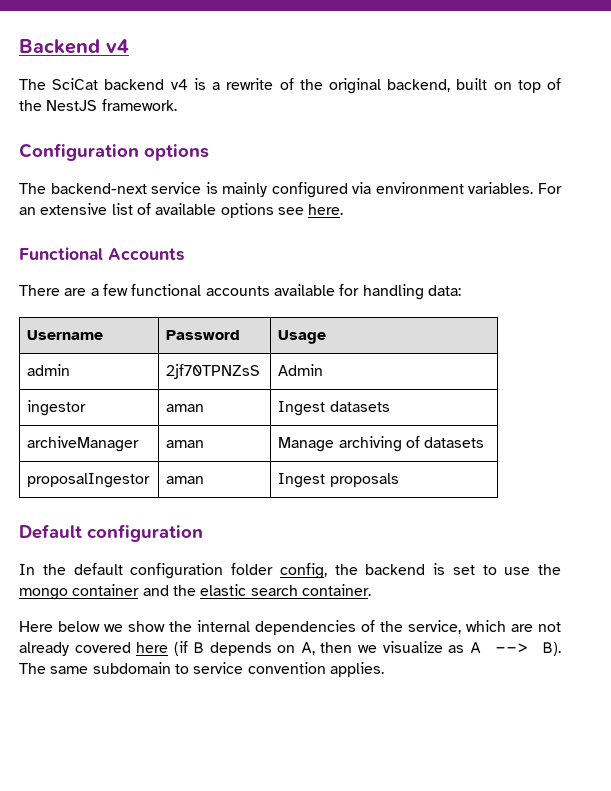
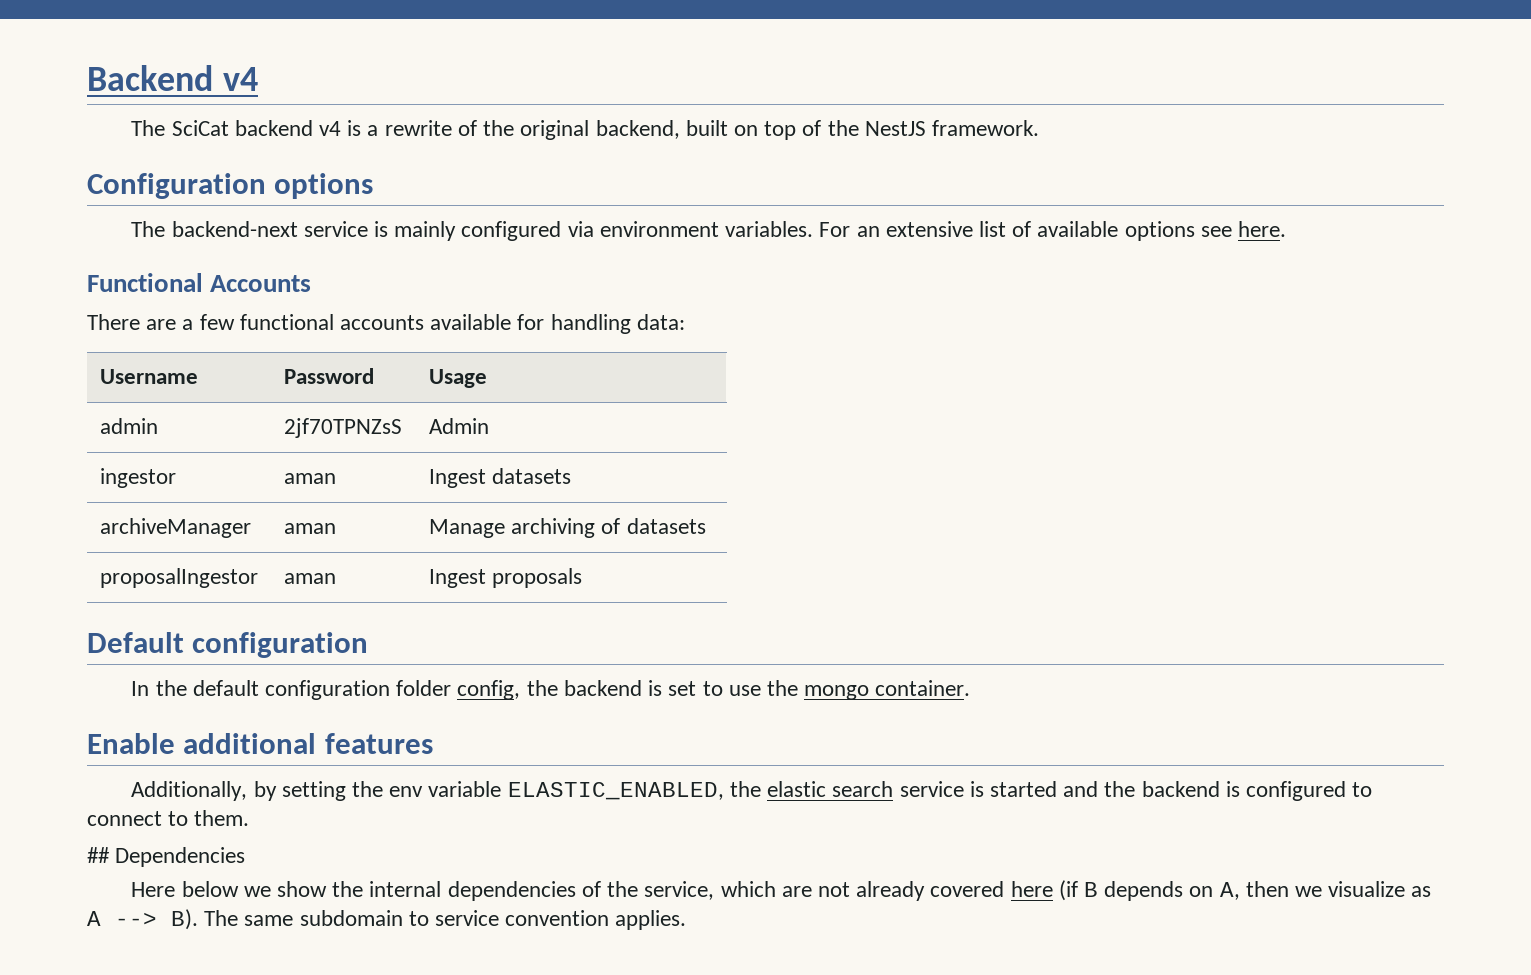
- In the default configuration folder config, the backend is set to use the mongo container and the elastic search container.
+ In the default configuration folder config, the backend is set to use the mongo container.
+ Enable additional features
+ Additionally, by setting the env variable ELASTIC_ENABLED, the elastic search service is started and the backend is configured to connect to them.
+ ## Dependencies

